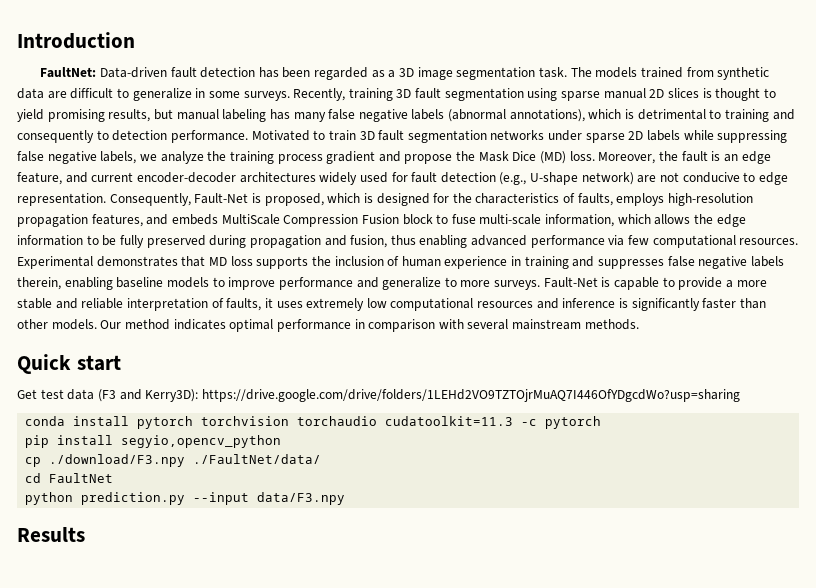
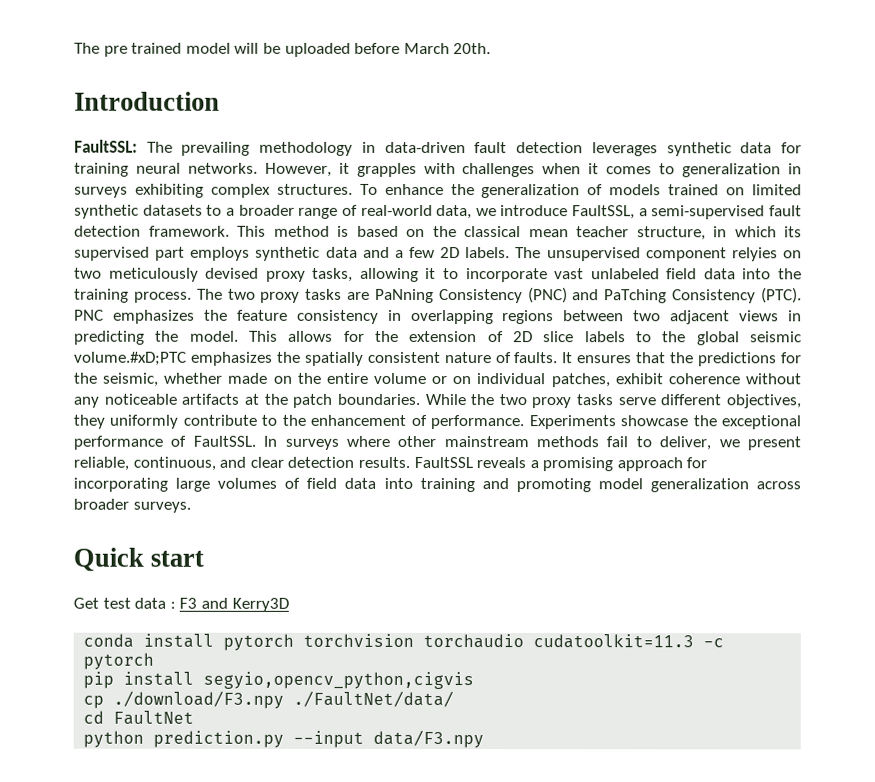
+ The pre trained model will be uploaded before March 20th.
  Introduction
- FaultNet: Data-driven fault detection has been regarded as a 3D image segmentation task. The models trained from synthetic data are difficult to generalize in some surveys. Recently, training 3D fault segmentation using sparse manual 2D slices is thought to yield promising results, but manual labeling has many false negative labels (abnormal annotations), which is detrimental to training and consequently to detection performance. Motivated to train 3D fault segmentation networks under sparse 2D labels while suppressing false negative labels, we analyze the training process gradient and propose the Mask Dice (MD) loss. Moreover, the fault is an edge feature, and current encoder-decoder architectures widely used for fault detection (e.g., U-shape network) are not conducive to edge representation. Consequently, Fault-Net is proposed, which is designed for the characteristics of faults, employs high-resolution propagation features, and embeds MultiScale Compression Fusion block to fuse multi-scale information, which allows the edge information to be fully preserved during propagation and fusion, thus enabling advanced performance via few computational resources. Experimental demonstrates that MD loss supports the inclusion of human experience in training and suppresses false negative labels therein, enabling baseline models to improve performance and generalize to more surveys. Fault-Net is capable to provide a more stable and reliable interpretation of faults, it uses extremely low computational resources and inference is significantly faster than other models. Our method indicates optimal performance in comparison with several mainstream methods.
+ FaultSSL: The prevailing methodology in data-driven fault detection leverages synthetic data for training neural networks. However, it grapples with challenges when it comes to generalization in surveys exhibiting complex structures. To enhance the generalization of models trained on limited synthetic datasets to a broader range of real-world data, we introduce FaultSSL, a semi-supervised fault detection framework. This method is based on the classical mean teacher structure, in which its supervised part employs synthetic data and a few 2D labels. The unsupervised component relyies on two meticulously devised proxy tasks, allowing it to incorporate vast unlabeled field data into the training process. The two proxy tasks are PaNning Consistency (PNC) and PaTching Consistency (PTC). PNC emphasizes the feature consistency in overlapping regions between two adjacent views in predicting the model. This allows for the extension of 2D slice labels to the global seismic volume.#xD;PTC emphasizes the spatially consistent nature of faults. It ensures that the predictions for the seismic, whether made on the entire volume or on individual patches, exhibit coherence without any noticeable artifacts at the patch boundaries. While the two proxy tasks serve different objectives, they uniformly contribute to the enhancement of performance. Experiments showcase the exceptional performance of FaultSSL. In surveys where other mainstream methods fail to deliver, we present reliable, continuous, and clear detection results. FaultSSL reveals a promising approach for incorporating large volumes of field data into training and promoting model generalization across broader surveys.
- Get test data (F3 and Kerry3D): https://drive.google.com/drive/folders/1LEHd2VO9TZTOjrMuAQ7I446OfYDgcdWo?usp=sharing
+ Get test data : F3 and Kerry3D
- pip install segyio,opencv_python
+ pip install segyio,opencv_python,cigvis
- Results

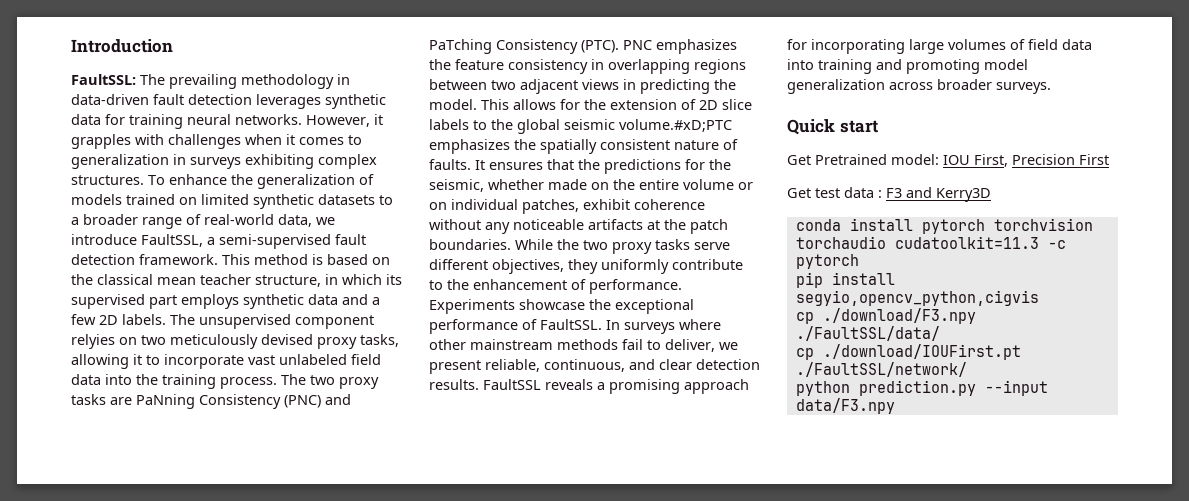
- The pre trained model will be uploaded before March 20th.
+ Get Pretrained model: IOU First, Precision First
- cp ./download/F3.npy ./FaultNet/data/
- cd FaultNet
+ cp ./download/F3.npy ./FaultSSL/data/
+ cp ./download/IOUFirst.pt ./FaultSSL/network/

